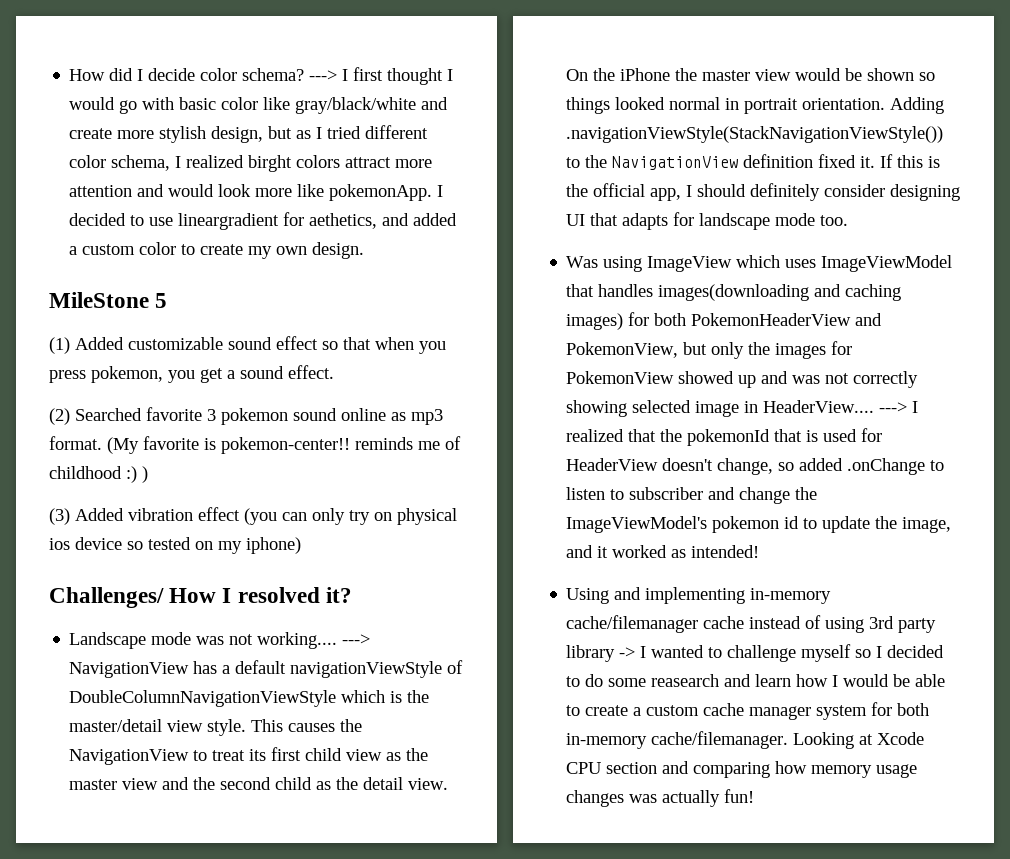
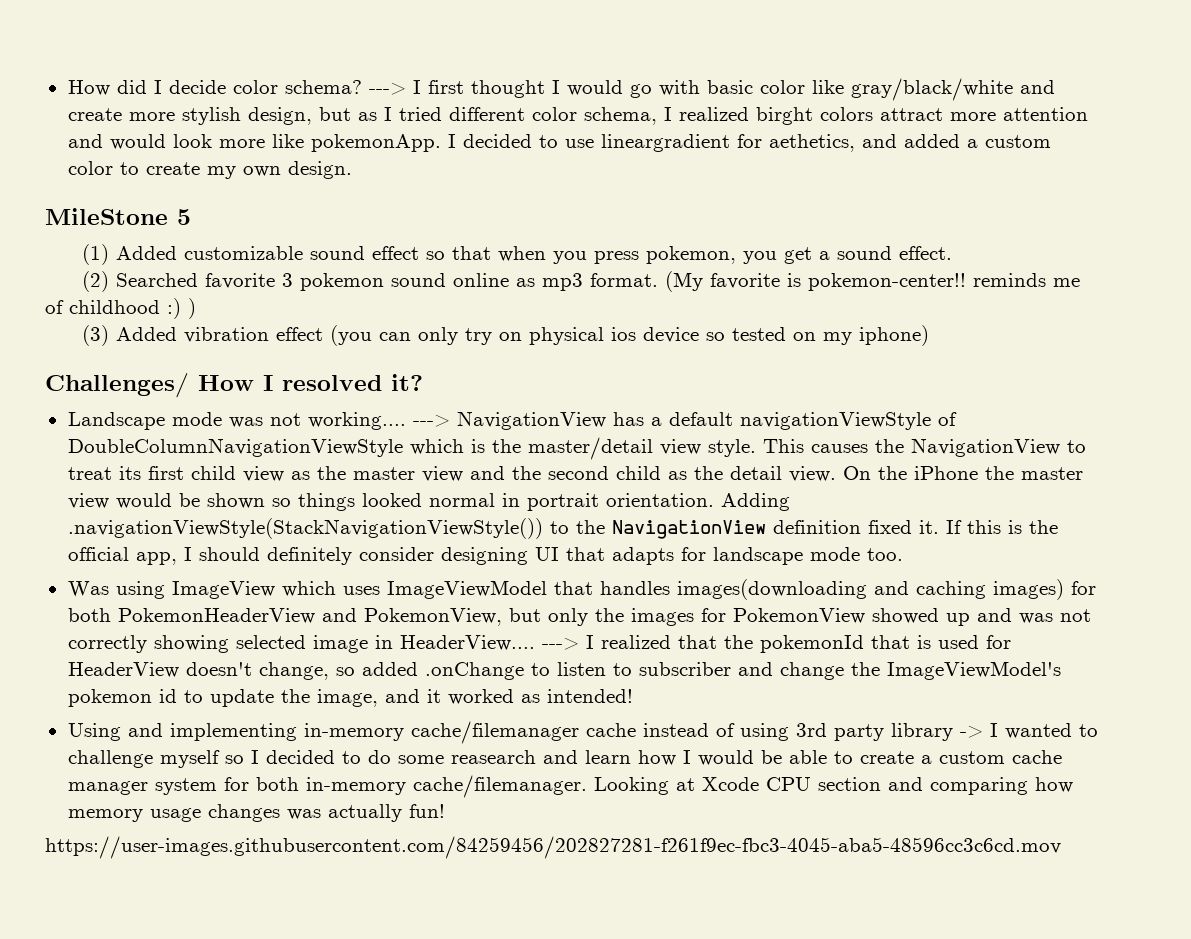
+ https://user-images.githubusercontent.com/84259456/202827281-f261f9ec-fbc3-4045-aba5-48596cc3c6cd.mov

